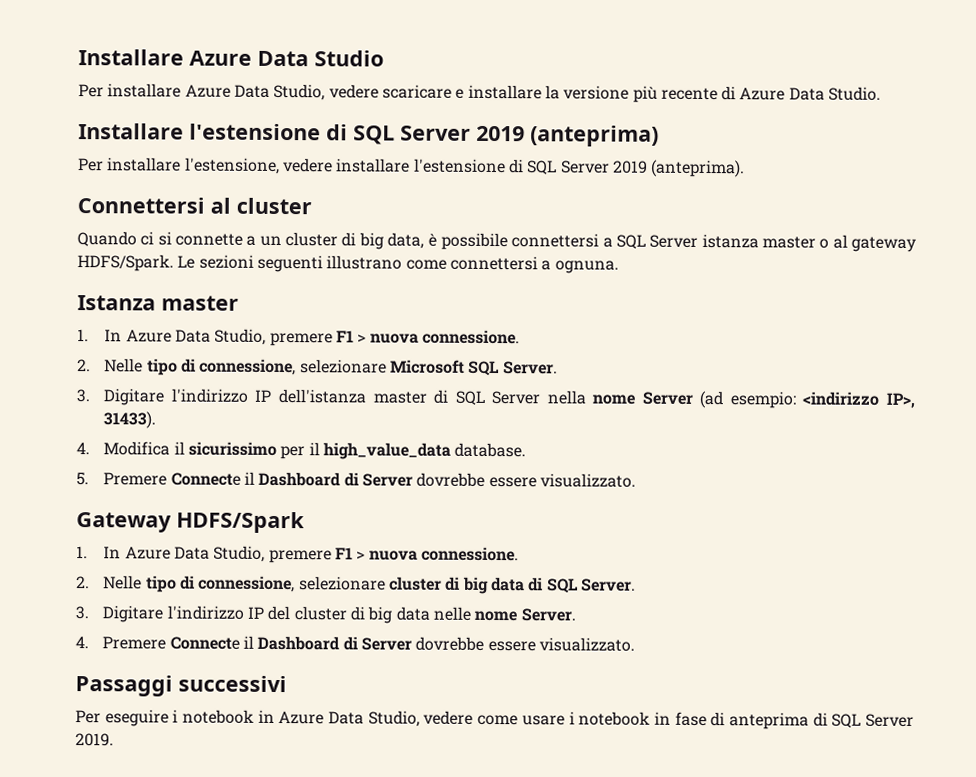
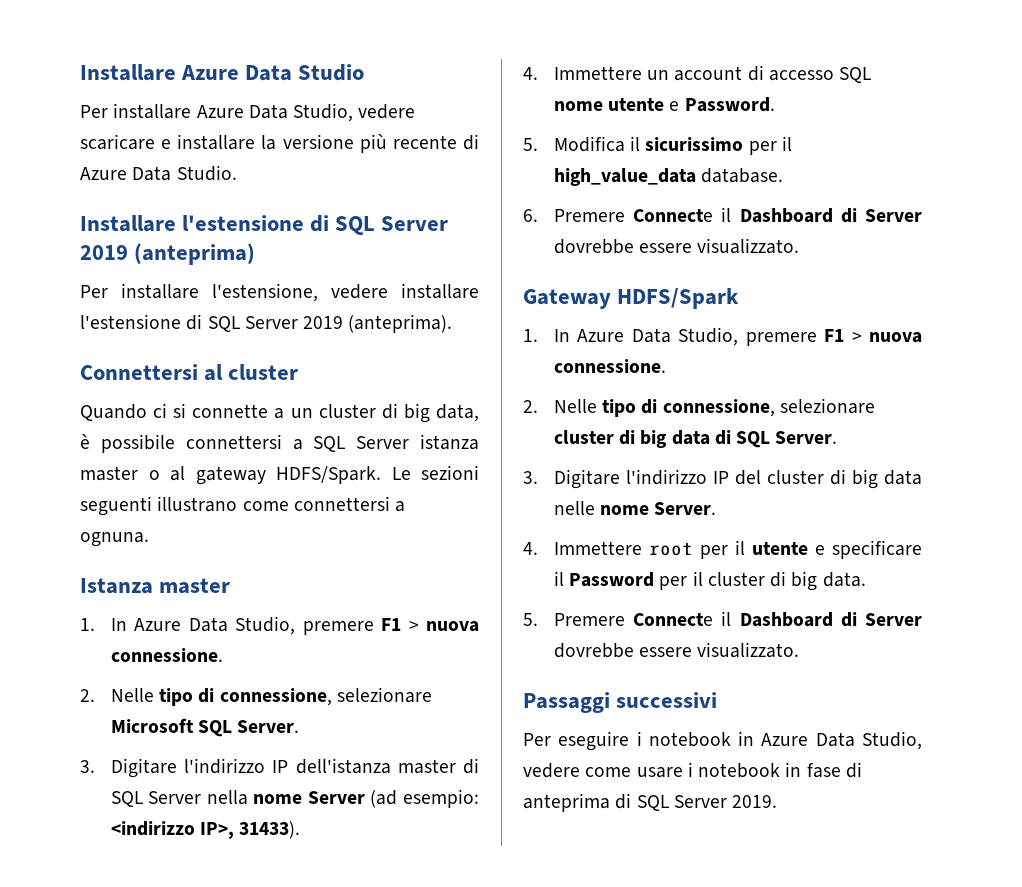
- 4. Modifica il sicurissimo per il high_value_data database.
+ 4. Immettere un account di accesso SQL nome utente e Password.
+ 5. Modifica il sicurissimo per il high_value_data database.
- 5. Premere Connecte il Dashboard di Server dovrebbe essere visualizzato.
+ 6. Premere Connecte il Dashboard di Server dovrebbe essere visualizzato.
- 4. Premere Connecte il Dashboard di Server dovrebbe essere visualizzato.
+ 4. Immettere root per il utente e specificare il Password per il cluster di big data.
+ 5. Premere Connecte il Dashboard di Server dovrebbe essere visualizzato.

